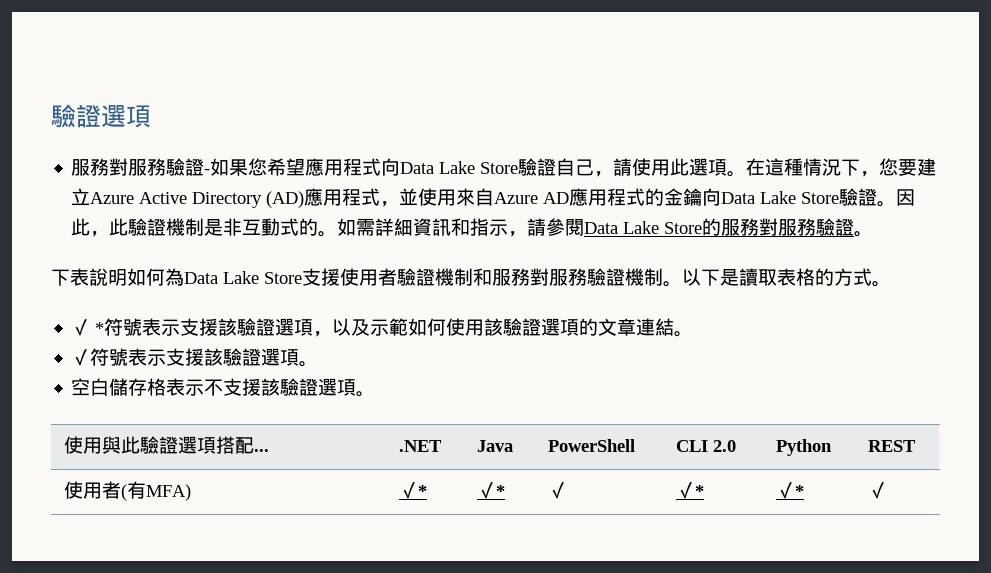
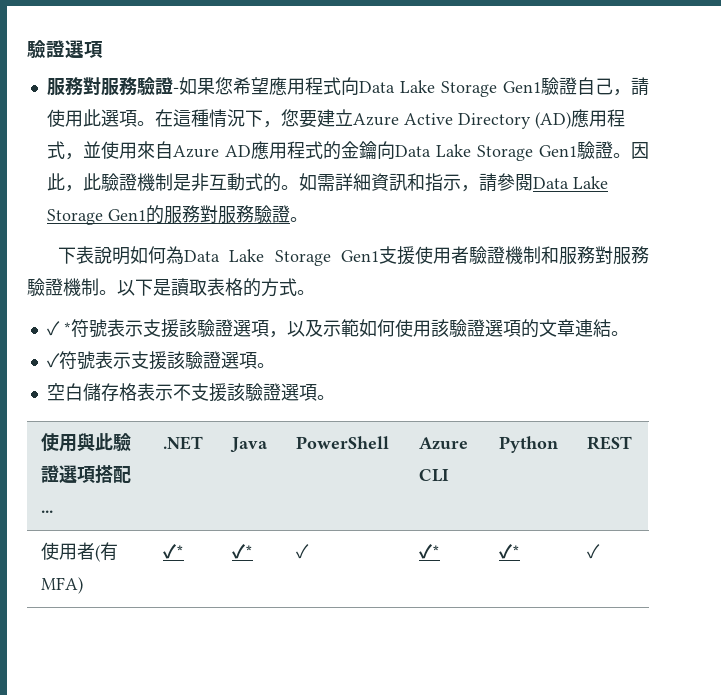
- 服務對服務驗證-如果您希望應用程式向Data Lake Store驗證自己，請使用此選項。
+ 服務對服務驗證-如果您希望應用程式向Data Lake Storage Gen1驗證自己，請使用此選項。
- 在這種情況下，您要建立Azure Active Directory (AD)應用程式，並使用來自Azure AD應用程式的金鑰向Data Lake Store驗證。
+ 在這種情況下，您要建立Azure Active Directory (AD)應用程式，並使用來自Azure AD應用程式的金鑰向Data Lake Storage Gen1驗證。
- 如需詳細資訊和指示，請參閱Data Lake Store的服務對服務驗證。
+ 如需詳細資訊和指示，請參閱Data Lake Storage Gen1的服務對服務驗證。
- 下表說明如何為Data Lake Store支援使用者驗證機制和服務對服務驗證機制。
+ 下表說明如何為Data Lake Storage Gen1支援使用者驗證機制和服務對服務驗證機制。
- 使用與此驗證選項搭配... | .NET | Java | PowerShell | CLI 2.0 | Python | REST
+ 使用與此驗證選項搭配... | .NET | Java | PowerShell | Azure CLI | Python | REST

